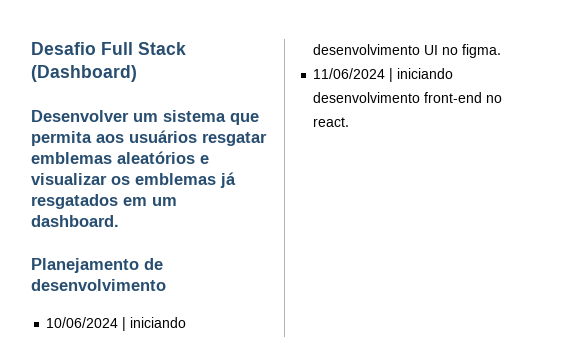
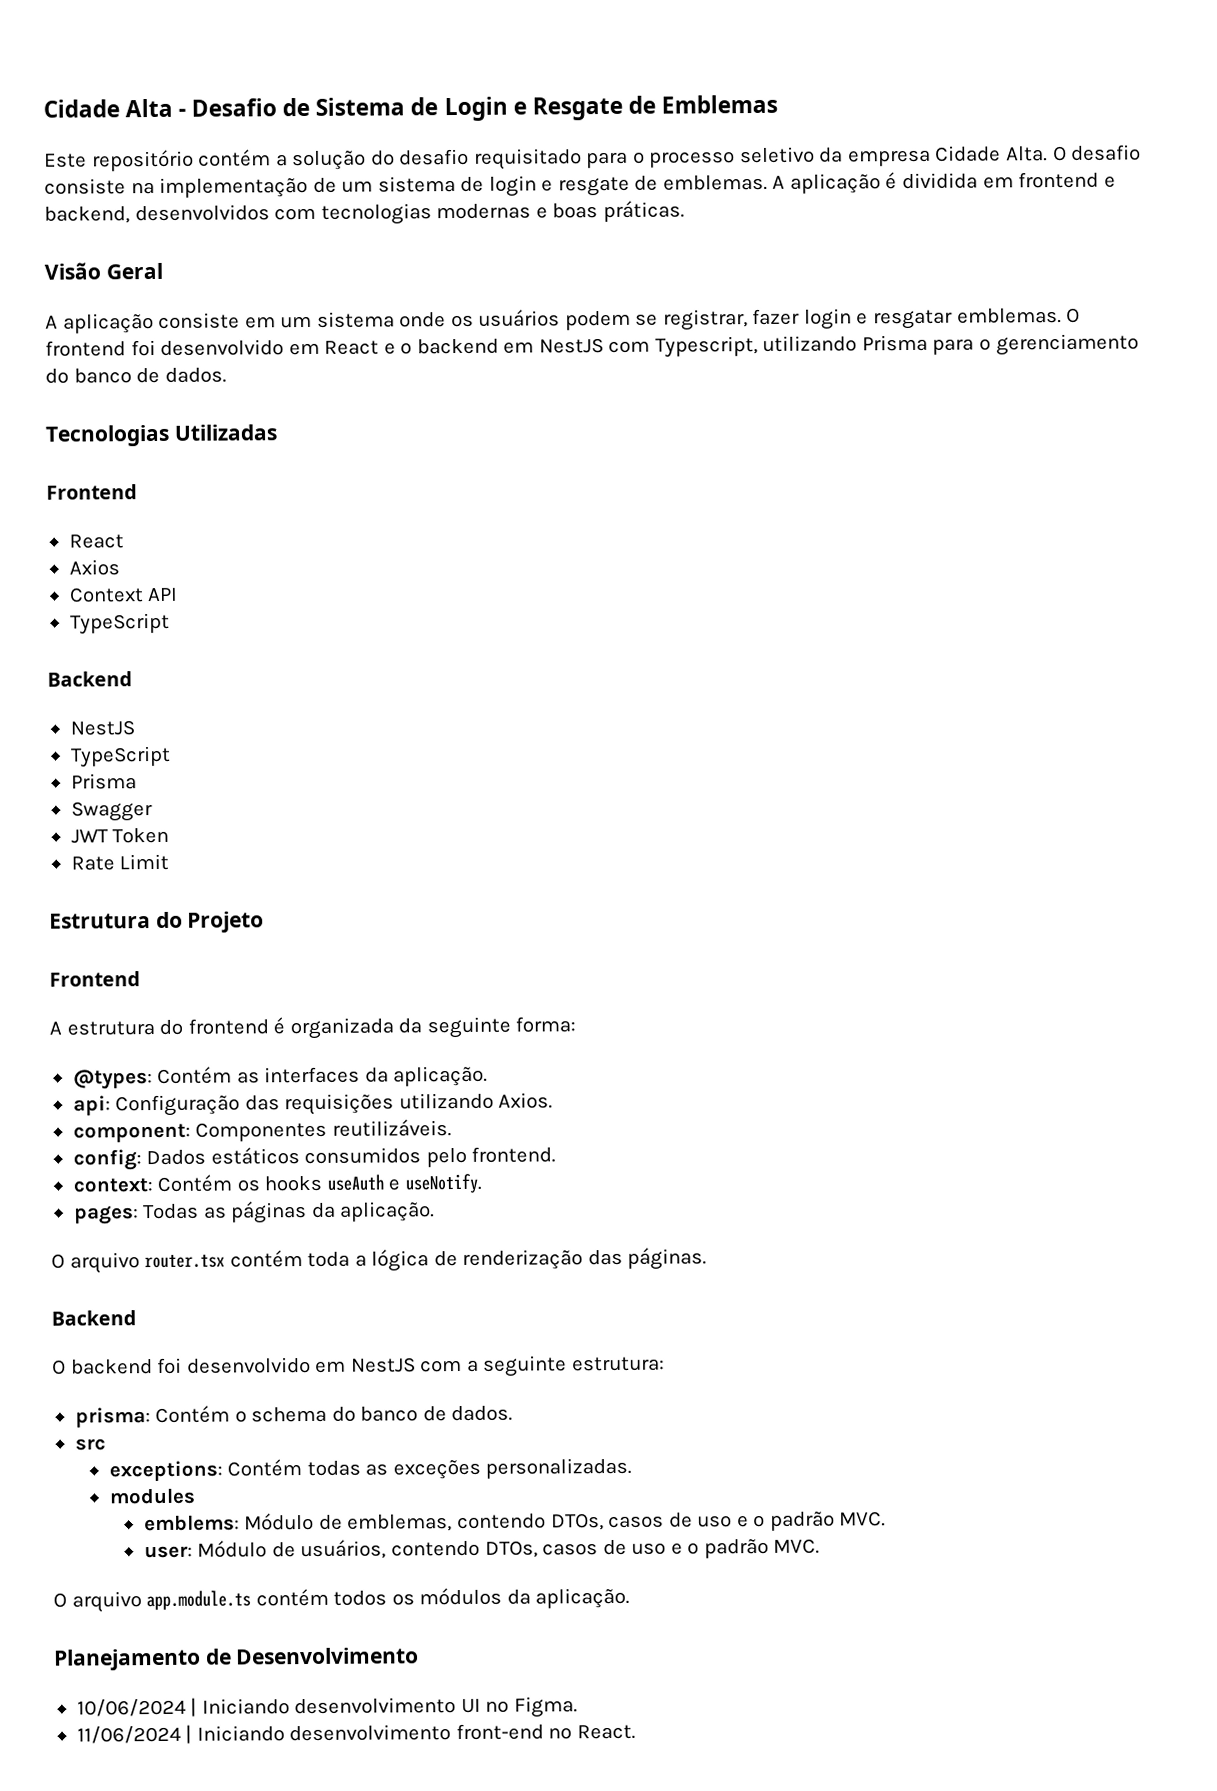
- Desafio Full Stack (Dashboard)
- Desenvolver um sistema que permita aos usuários resgatar emblemas aleatórios e visualizar os emblemas já resgatados em um dashboard.
+ Cidade Alta - Desafio de Sistema de Login e Resgate de Emblemas
+ Este repositório contém a solução do desafio requisitado para o processo seletivo da empresa Cidade Alta. O desafio consiste na implementação de um sistema de login e resgate de emblemas. A aplicação é dividida em frontend e backend, desenvolvidos com tecnologias modernas e boas práticas.
+ Visão Geral
+ A aplicação consiste em um sistema onde os usuários podem se registrar, fazer login e resgatar emblemas. O frontend foi desenvolvido em React e o backend em NestJS com Typescript, utilizando Prisma para o gerenciamento do banco de dados.
+ Tecnologias Utilizadas
+ Frontend
+ React
+ Axios
+ Context API
+ TypeScript
+ Backend
+ NestJS
+ TypeScript
+ Prisma
+ Swagger
+ JWT Token
+ Rate Limit
+ Estrutura do Projeto
+ Frontend
+ A estrutura do frontend é organizada da seguinte forma:
+ @types: Contém as interfaces da aplicação.
+ api: Configuração das requisições utilizando Axios.
+ component: Componentes reutilizáveis.
+ config: Dados estáticos consumidos pelo frontend.
+ context: Contém os hooks useAuth e useNotify.
+ pages: Todas as páginas da aplicação.
+ O arquivo router.tsx contém toda a lógica de renderização das páginas.
+ Backend
+ O backend foi desenvolvido em NestJS com a seguinte estrutura:
+ prisma: Contém o schema do banco de dados.
+ src
+ exceptions: Contém todas as exceções personalizadas.
+ modules
+ emblems: Módulo de emblemas, contendo DTOs, casos de uso e o padrão MVC.
+ user: Módulo de usuários, contendo DTOs, casos de uso e o padrão MVC.
+ O arquivo app.module.ts contém todos os módulos da aplicação.
- Planejamento de desenvolvimento
+ Planejamento de Desenvolvimento
- 10/06/2024 | iniciando desenvolvimento UI no figma.
+ 10/06/2024 | Iniciando desenvolvimento UI no Figma.
- 11/06/2024 | iniciando desenvolvimento front-end no react.
+ 11/06/2024 | Iniciando desenvolvimento front-end no React.

